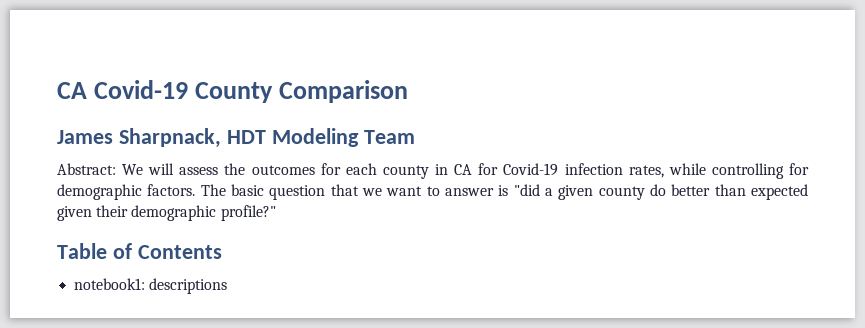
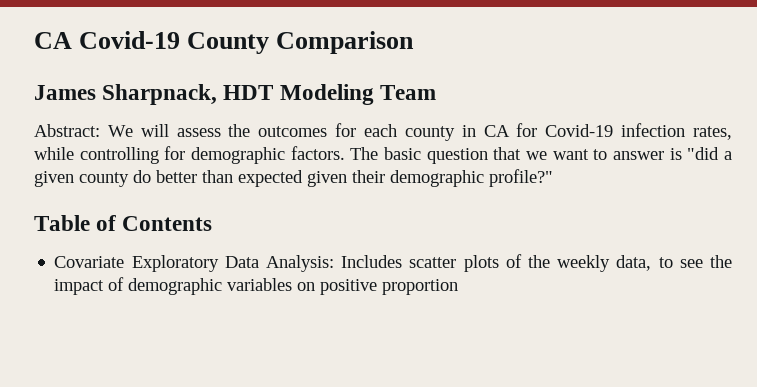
- notebook1: descriptions
+ Covariate Exploratory Data Analysis: Includes scatter plots of the weekly data, to see the impact of demographic variables on positive proportion

